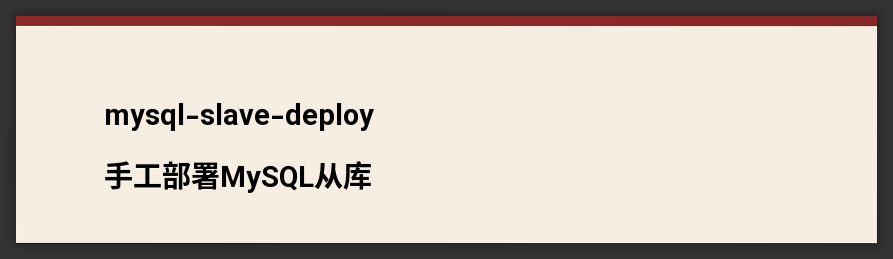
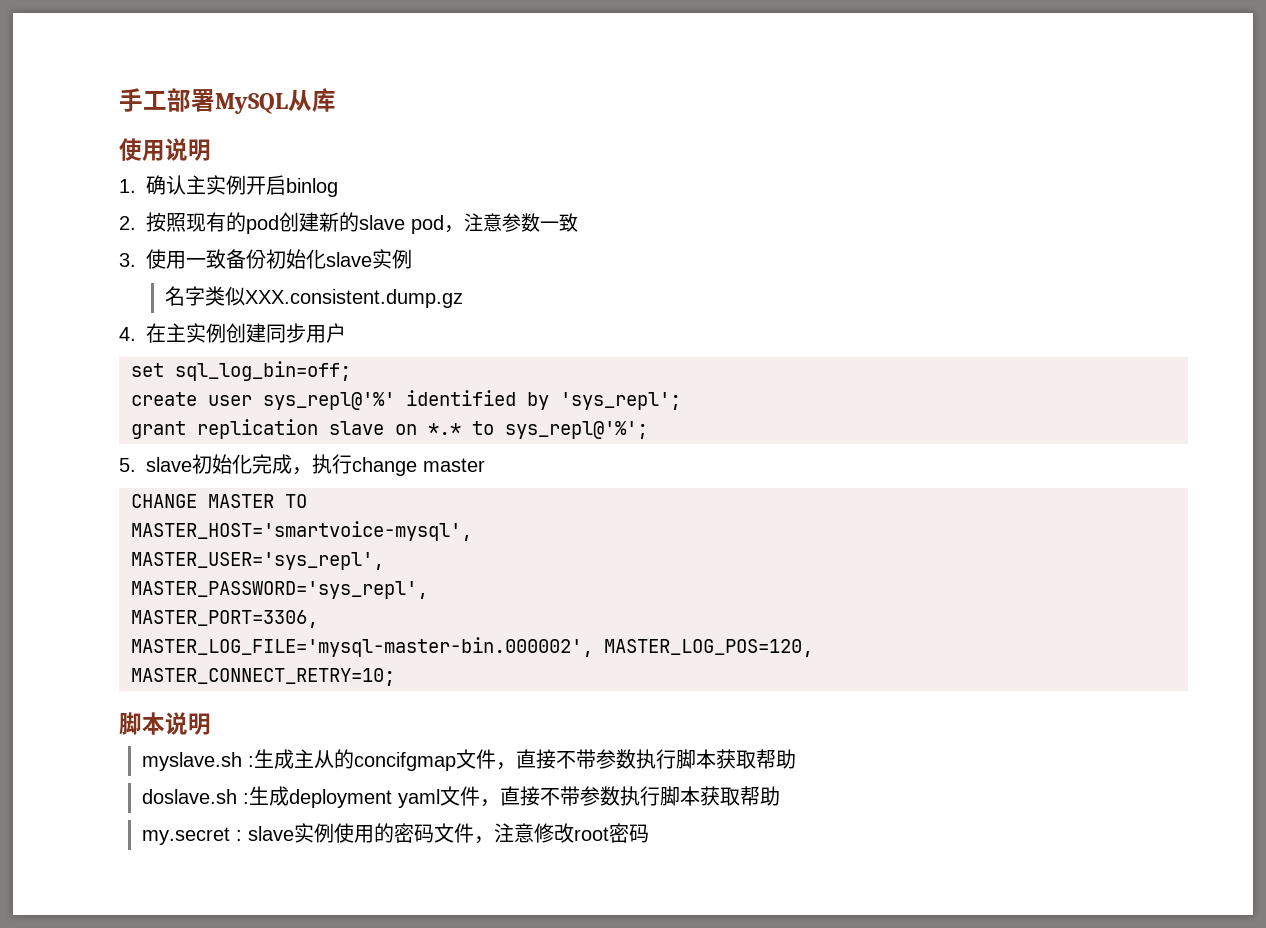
- mysql-slave-deploy
+ 使用说明
+ 1.确认主实例开启binlog
+ 2.按照现有的pod创建新的slave pod，注意参数一致
+ 3.使用一致备份初始化slave实例
+ 名字类似XXX.consistent.dump.gz
+ 4.在主实例创建同步用户
+ set sql_log_bin=off;
+ create user sys_repl@'%' identified by 'sys_repl';
+ grant replication slave on *.* to sys_repl@'%';
+ 5. slave初始化完成，执行change master
+ CHANGE MASTER TO
+ MASTER_HOST='smartvoice-mysql',
+ MASTER_USER='sys_repl',
+ MASTER_PASSWORD='sys_repl',
+ MASTER_PORT=3306,
+ MASTER_LOG_FILE='mysql-master-bin.000002', MASTER_LOG_POS=120,
+ MASTER_CONNECT_RETRY=10;
+ 脚本说明
+ myslave.sh :生成主从的concifgmap文件，直接不带参数执行脚本获取帮助
+ doslave.sh :生成deployment yaml文件，直接不带参数执行脚本获取帮助
+ my.secret : slave实例使用的密码文件，注意修改root密码

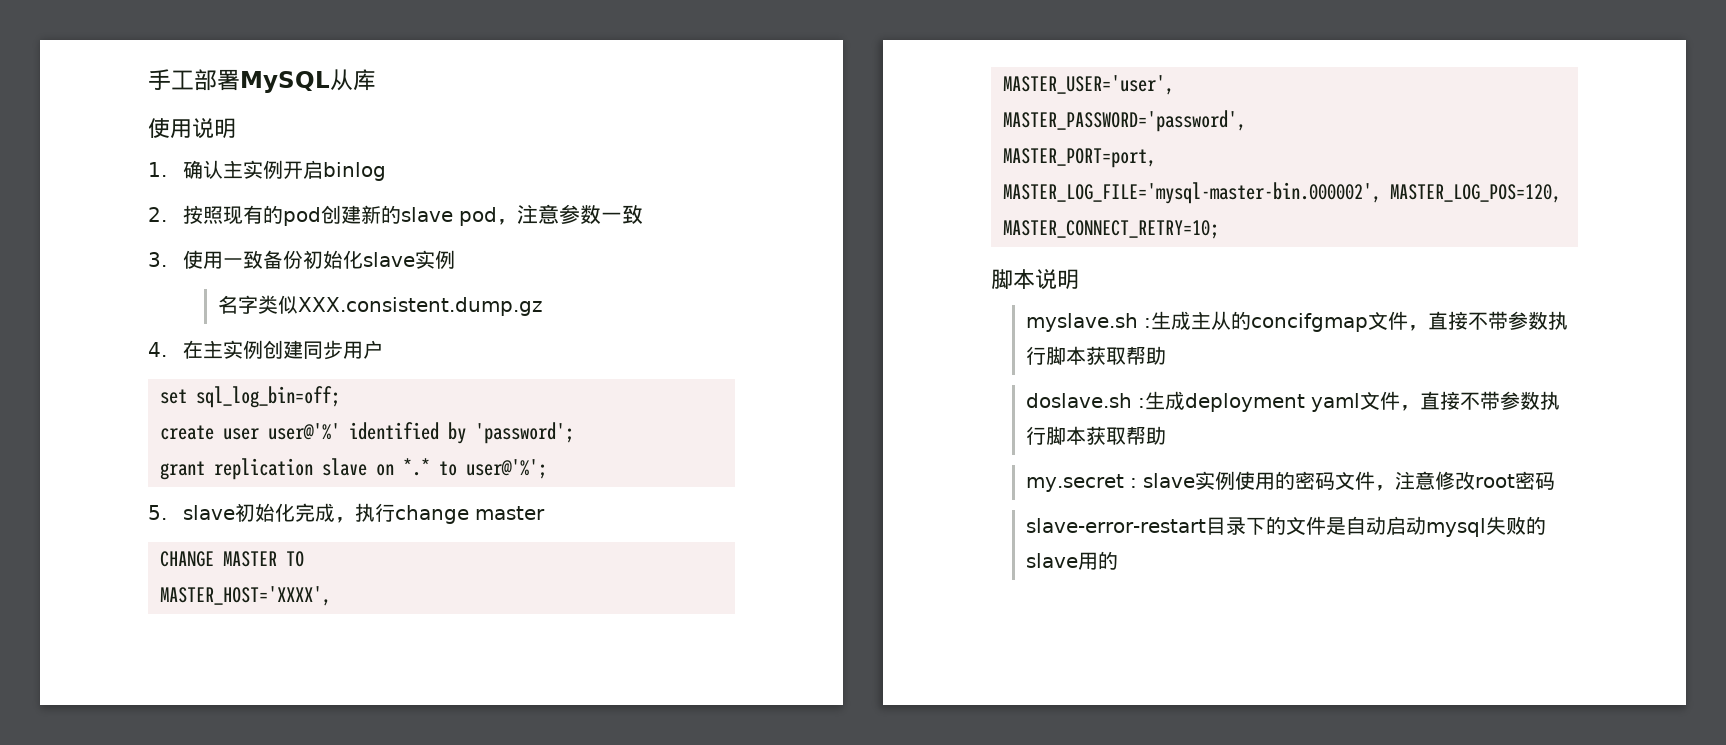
- create user sys_repl@'%' identified by 'sys_repl';
+ create user user@'%' identified by 'password';
- grant replication slave on *.* to sys_repl@'%';
+ grant replication slave on *.* to user@'%';
- MASTER_HOST='smartvoice-mysql',
- MASTER_USER='sys_repl',
- MASTER_PASSWORD='sys_repl',
- MASTER_PORT=3306,
+ MASTER_HOST='XXXX',
+ MASTER_USER='user',
+ MASTER_PASSWORD='password',
+ MASTER_PORT=port,
+ slave-error-restart目录下的文件是自动启动mysql失败的slave用的

